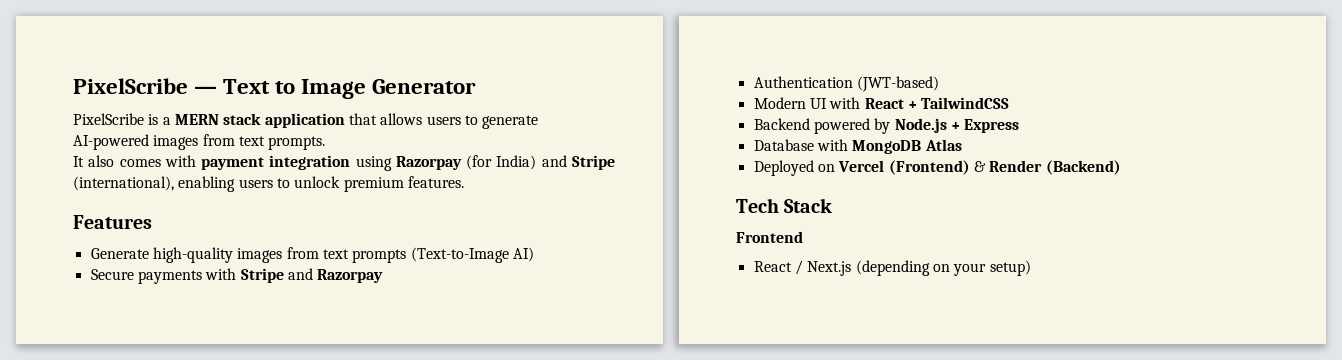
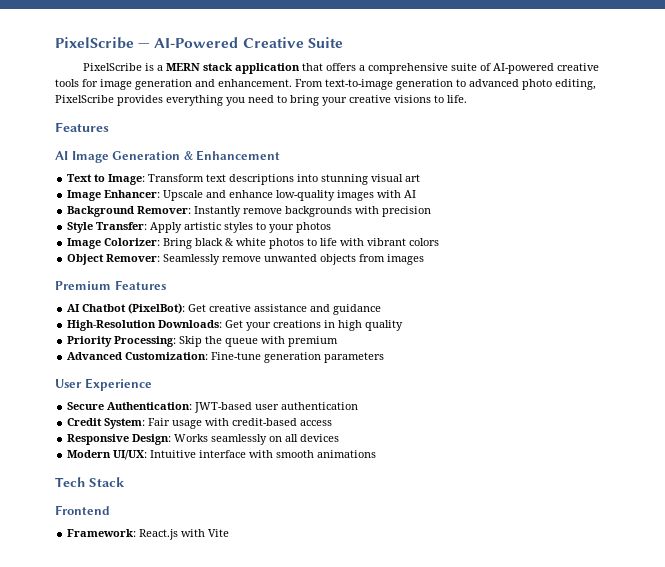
- PixelScribe — Text to Image Generator
+ PixelScribe — AI-Powered Creative Suite
- PixelScribe is a MERN stack application that allows users to generate AI-powered images from text prompts.
- It also comes with payment integration using Razorpay (for India) and Stripe (international), enabling users to unlock premium features.
+ PixelScribe is a MERN stack application that offers a comprehensive suite of AI-powered creative tools for image generation and enhancement. From text-to-image generation to advanced photo editing, PixelScribe provides everything you need to bring your creative visions to life.
  Features
- Generate high-quality images from text prompts (Text-to-Image AI)
- Secure payments with Stripe and Razorpay
- Authentication (JWT-based)
- Modern UI with React + TailwindCSS
- Backend powered by Node.js + Express
- Database with MongoDB Atlas
- Deployed on Vercel (Frontend) & Render (Backend)
+ AI Image Generation & Enhancement
+ Text to Image: Transform text descriptions into stunning visual art
+ Image Enhancer: Upscale and enhance low-quality images with AI
+ Background Remover: Instantly remove backgrounds with precision
+ Style Transfer: Apply artistic styles to your photos
+ Image Colorizer: Bring black & white photos to life with vibrant colors
+ Object Remover: Seamlessly remove unwanted objects from images
+ Premium Features
+ AI Chatbot (PixelBot): Get creative assistance and guidance
+ High-Resolution Downloads: Get your creations in high quality
+ Priority Processing: Skip the queue with premium
+ Advanced Customization: Fine-tune generation parameters
+ User Experience
+ Secure Authentication: JWT-based user authentication
+ Credit System: Fair usage with credit-based access
+ Responsive Design: Works seamlessly on all devices
+ Modern UI/UX: Intuitive interface with smooth animations
  Tech Stack
  Frontend
- React / Next.js (depending on your setup)
+ Framework: React.js with Vite

